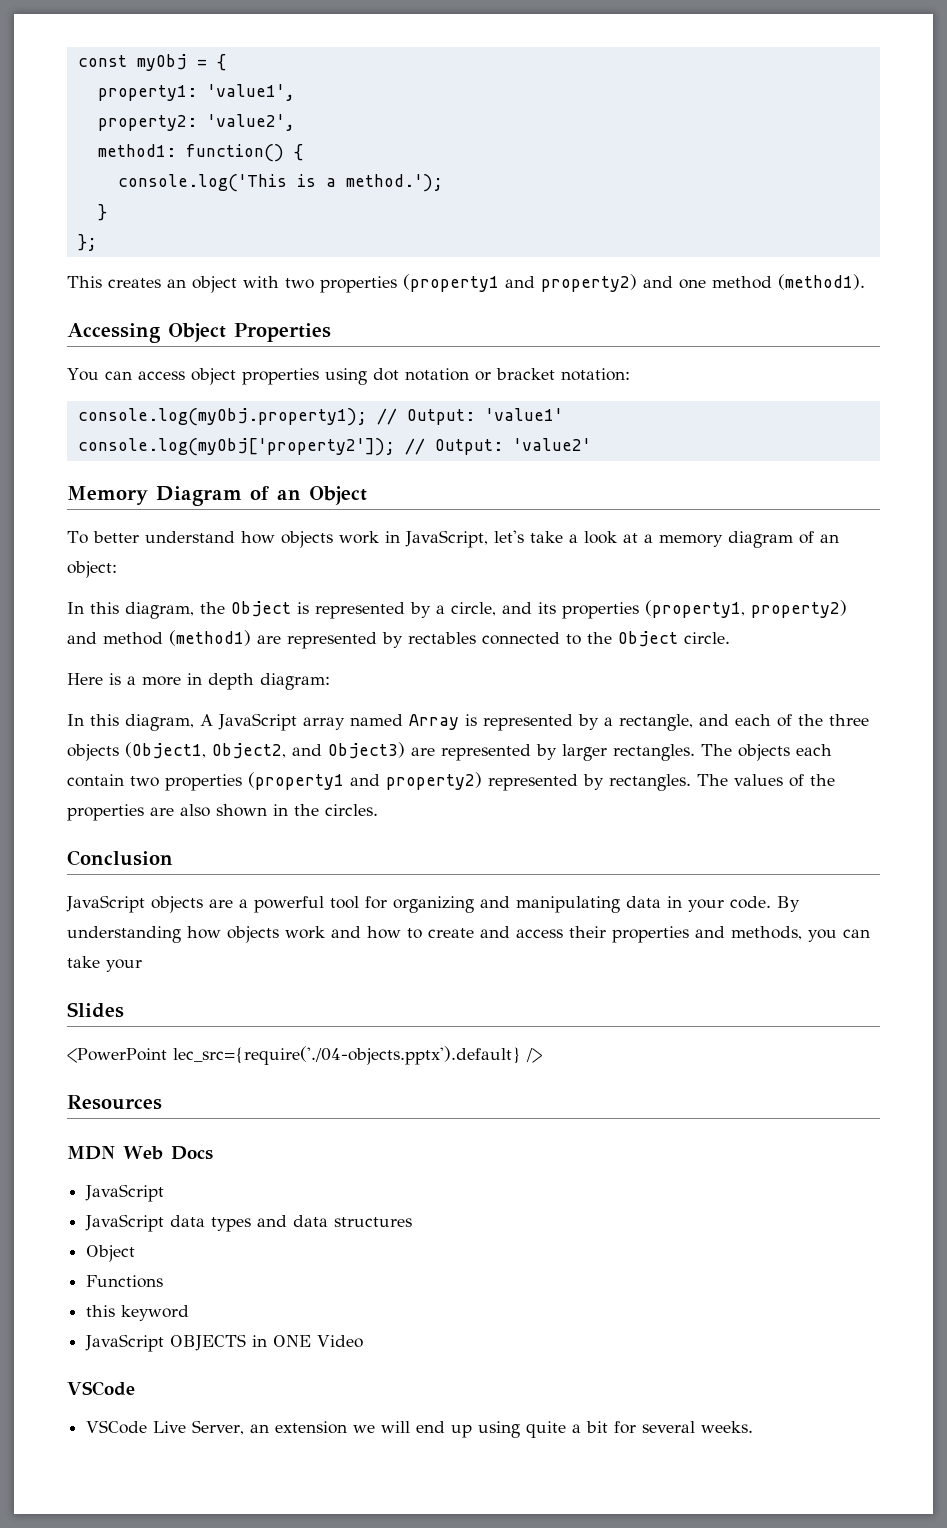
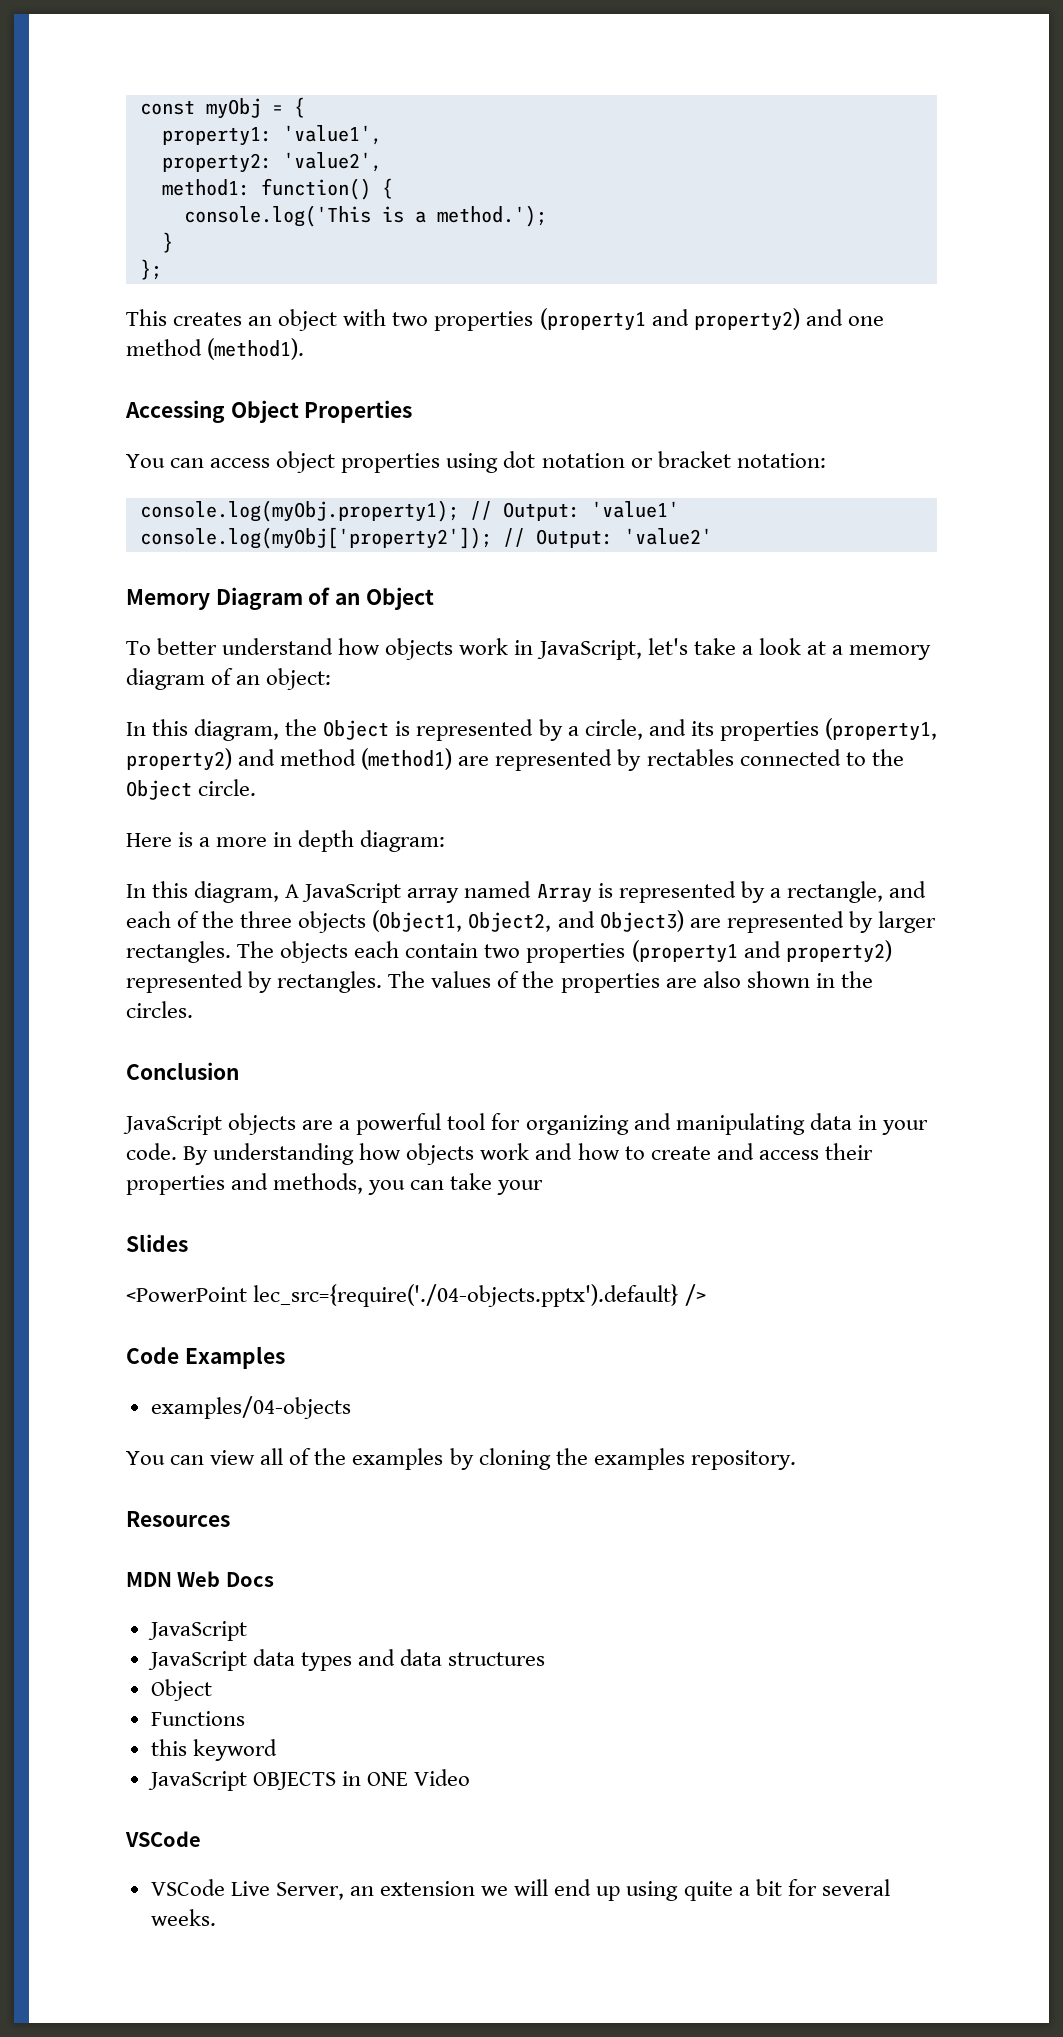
+ Code Examples
+ examples/04-objects
+ You can view all of the examples by cloning the examples repository.

